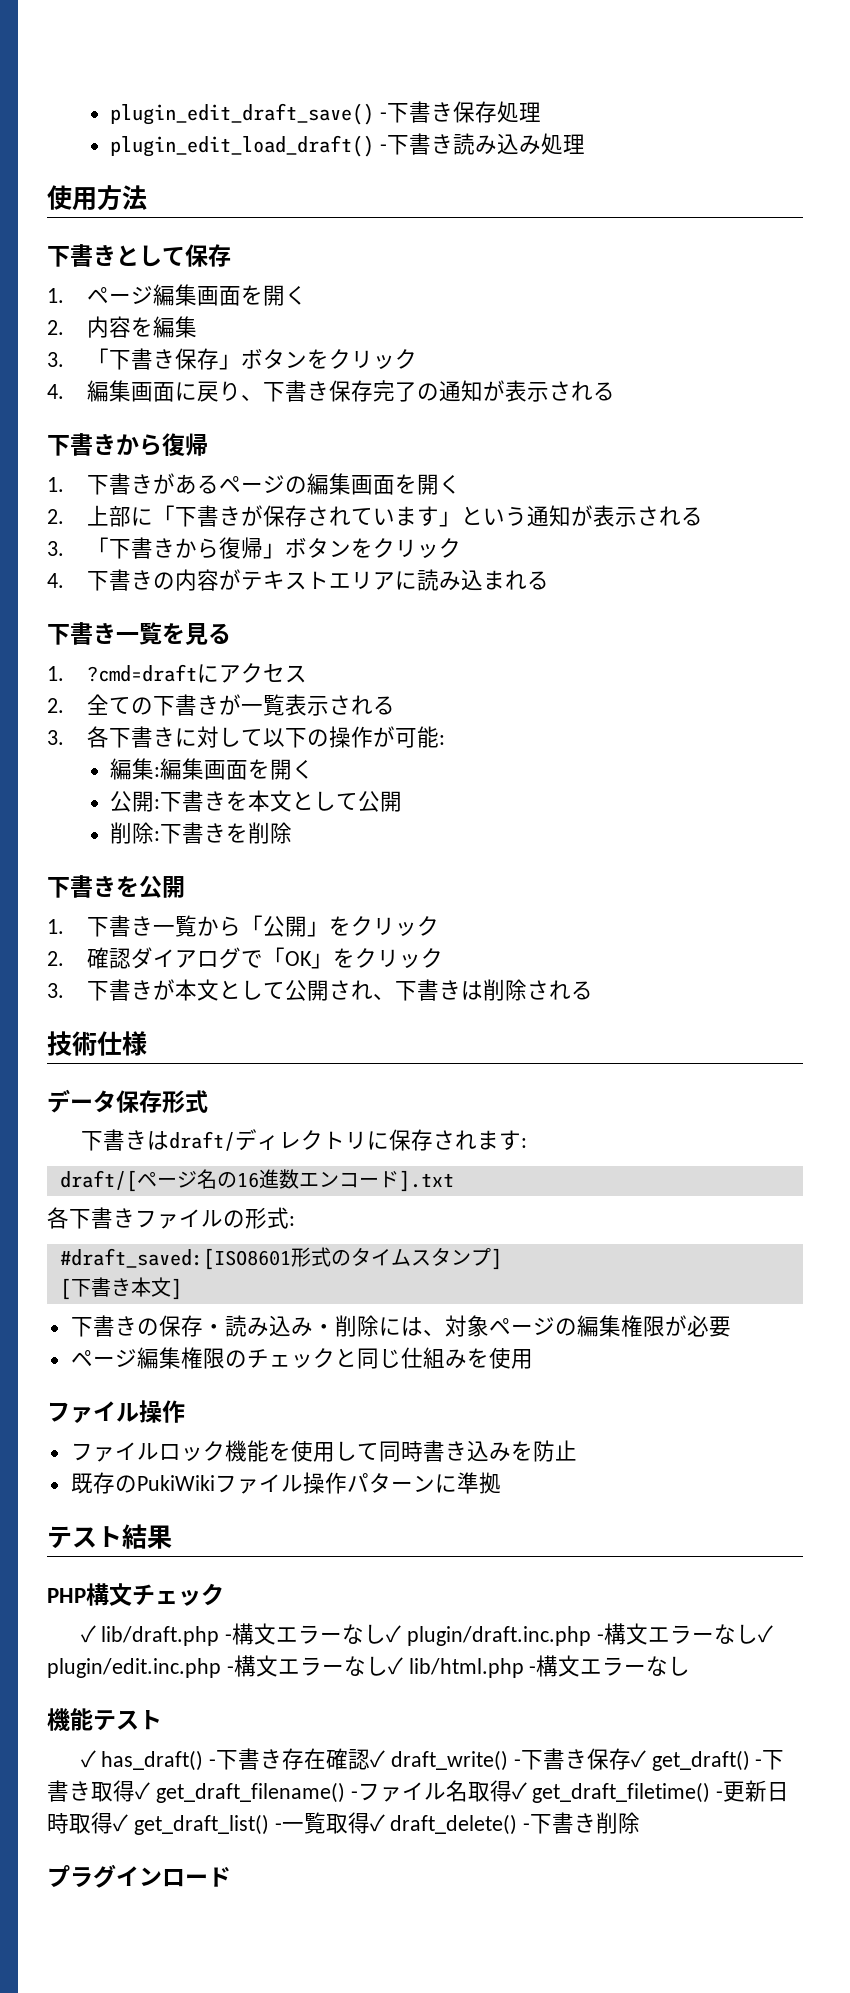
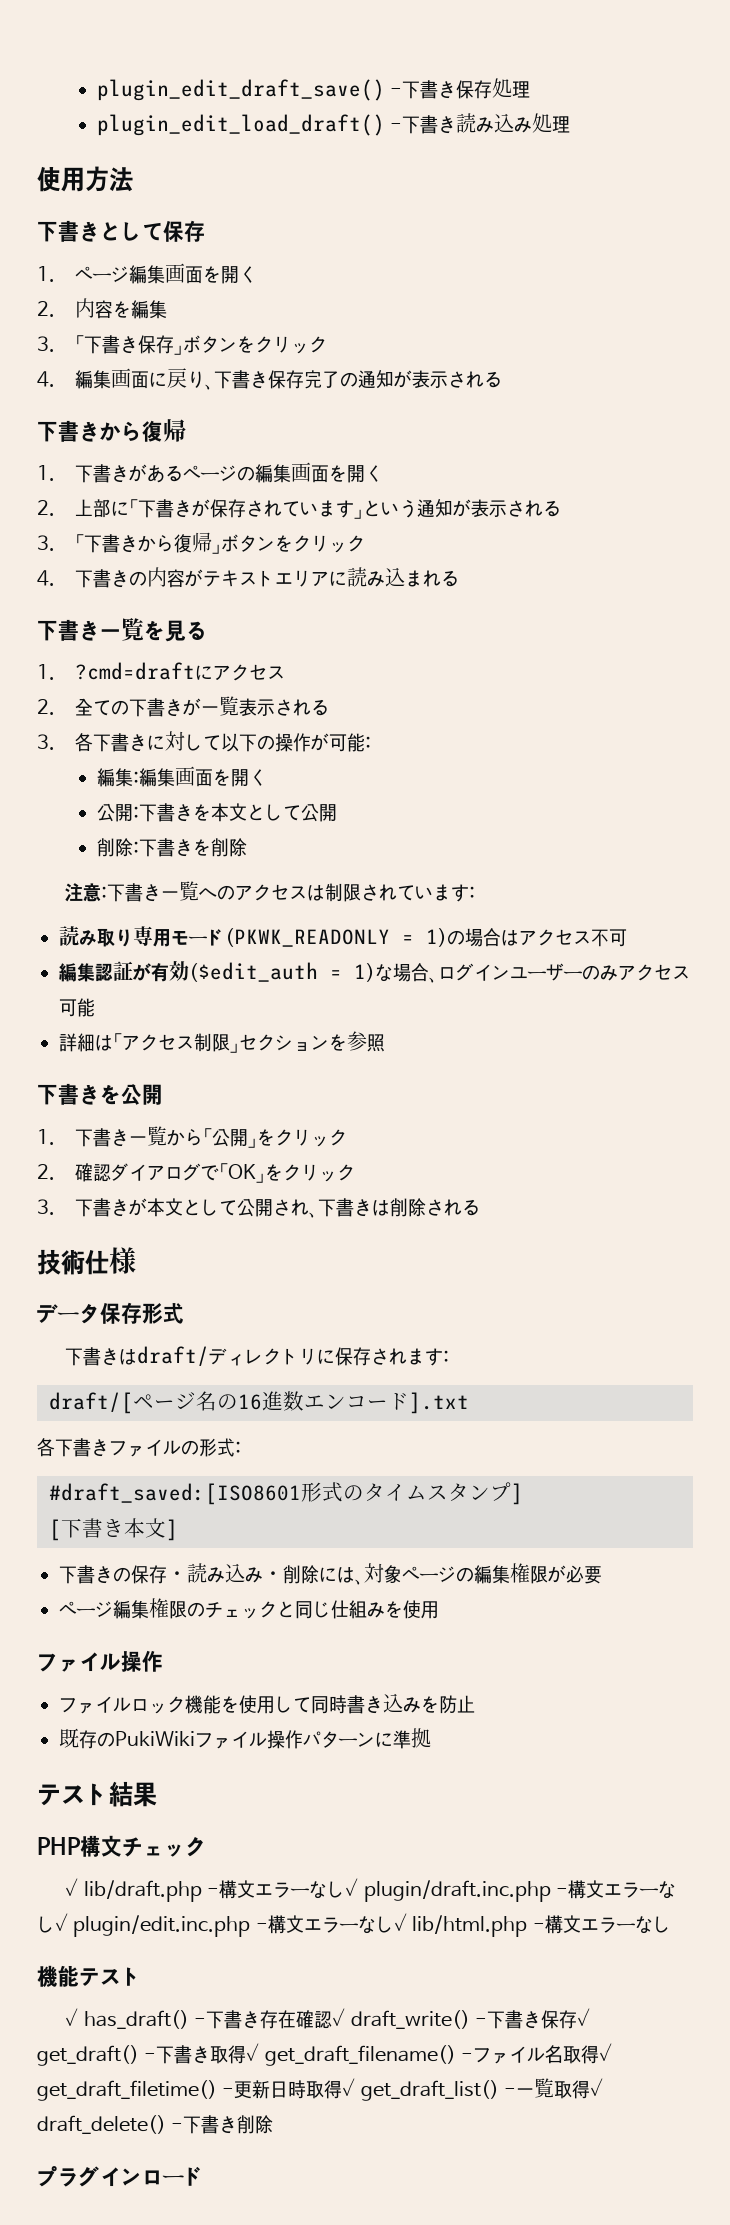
+ 注意:下書き一覧へのアクセスは制限されています:
+ 読み取り専用モード(PKWK_READONLY = 1)の場合はアクセス不可
+ 編集認証が有効($edit_auth = 1)な場合、ログインユーザーのみアクセス可能
+ 詳細は「アクセス制限」セクションを参照

